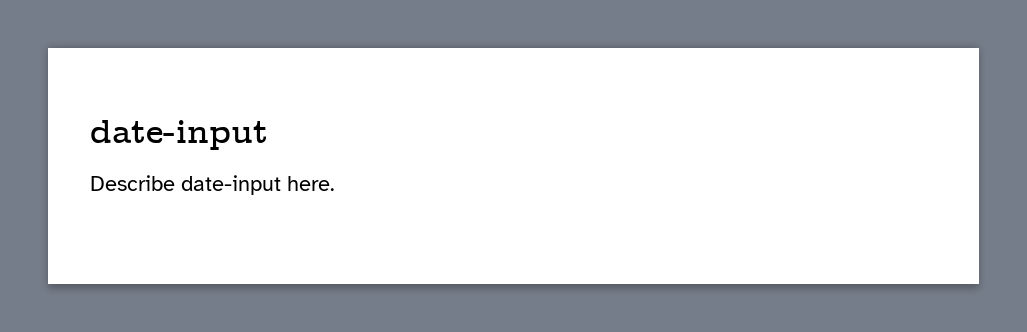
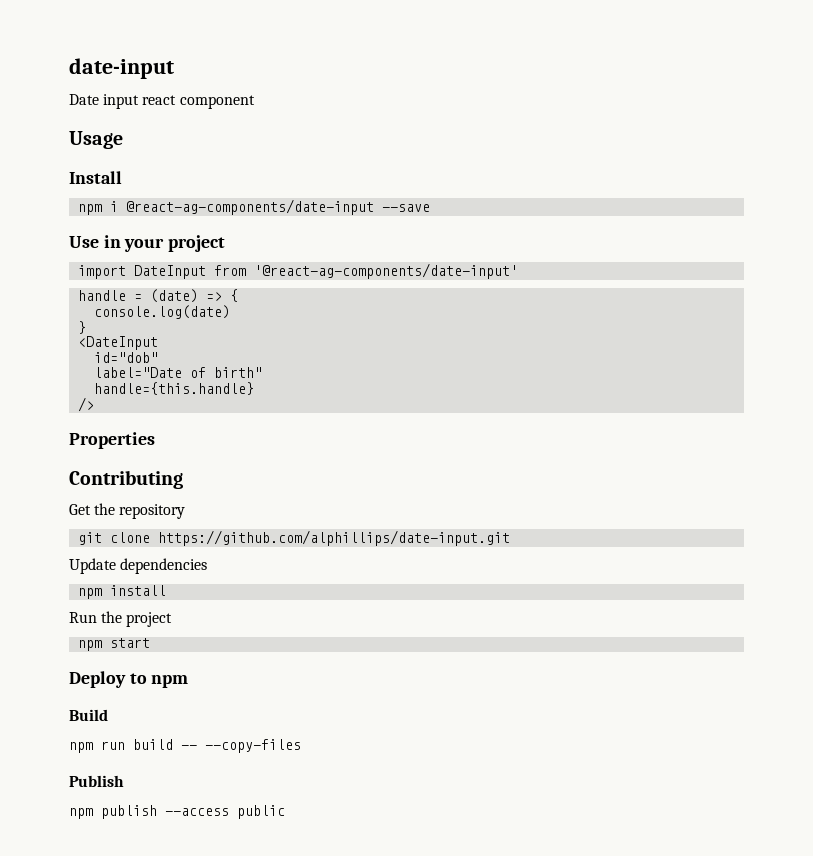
- Describe date-input here.
+ Date input react component
+ Usage
+ Install
+ npm i @react-ag-components/date-input --save
+ Use in your project
+ import DateInput from '@react-ag-components/date-input'
+ handle = (date) => {
+ console.log(date)
+ }
+ <DateInput
+ id="dob"
+ label="Date of birth"
+ handle={this.handle}
+ />
+ Properties
+ Contributing
+ Get the repository
+ git clone https://github.com/alphillips/date-input.git
+ Update dependencies
+ npm install
+ Run the project
+ npm start
+ Deploy to npm
+ Build
+ npm run build -- --copy-files
+ Publish
+ npm publish --access public

